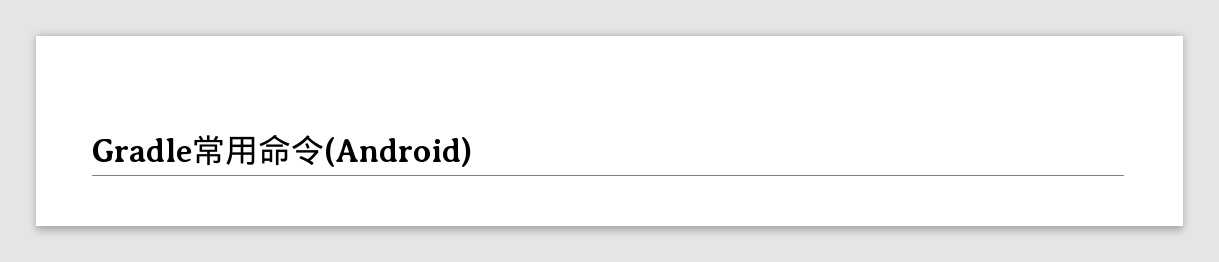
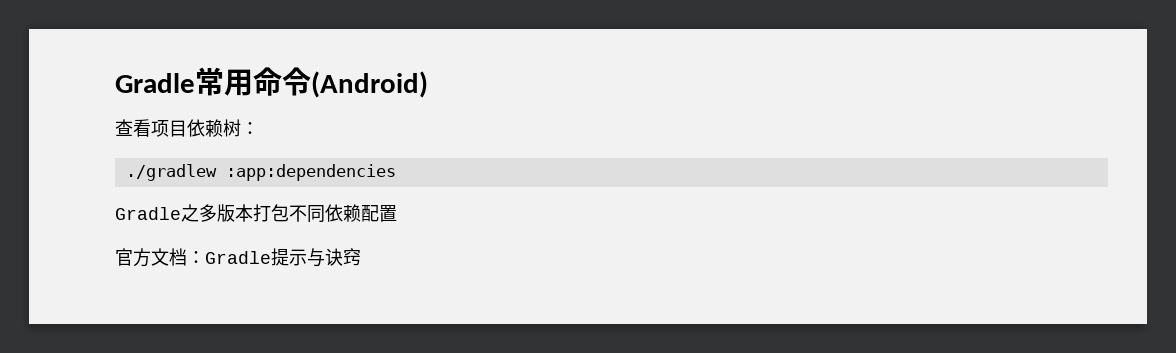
+ 查看项目依赖树：
+ ./gradlew :app:dependencies
+ Gradle之多版本打包不同依赖配置
+ 官方文档：Gradle提示与诀窍

